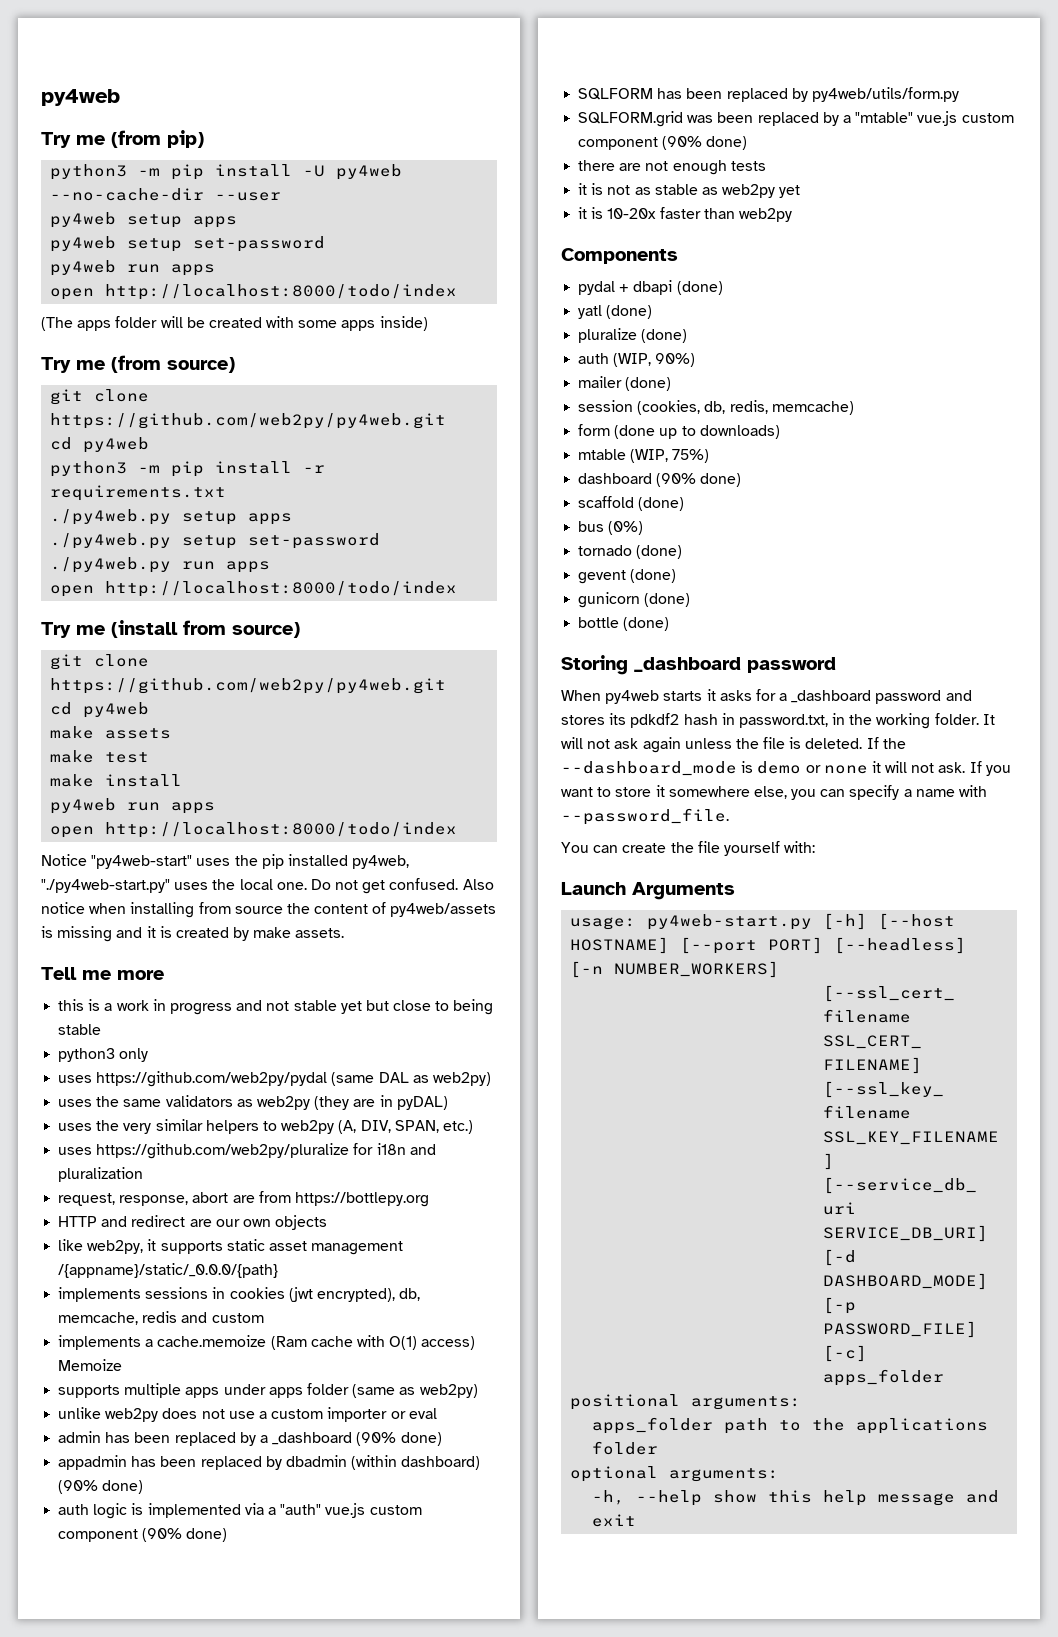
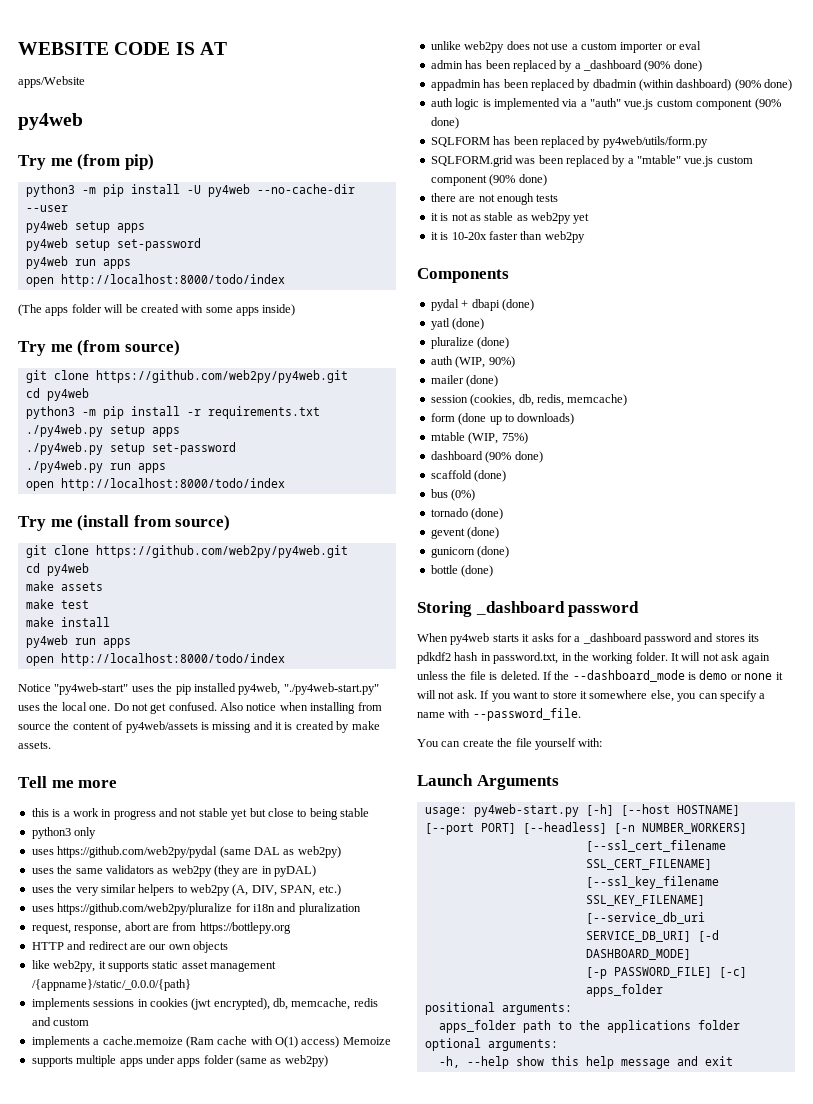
+ WEBSITE CODE IS AT
+ apps/Website

